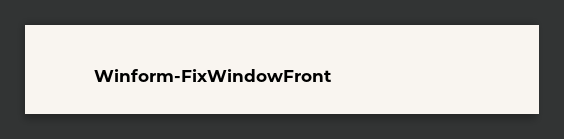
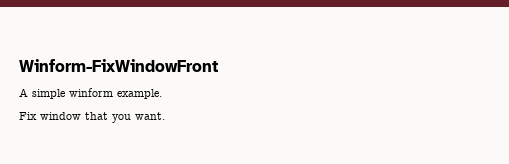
+ A simple winform example.
+ Fix window that you want.

